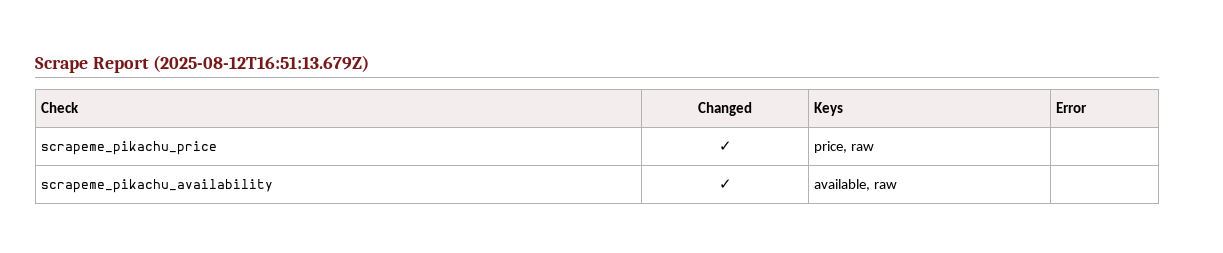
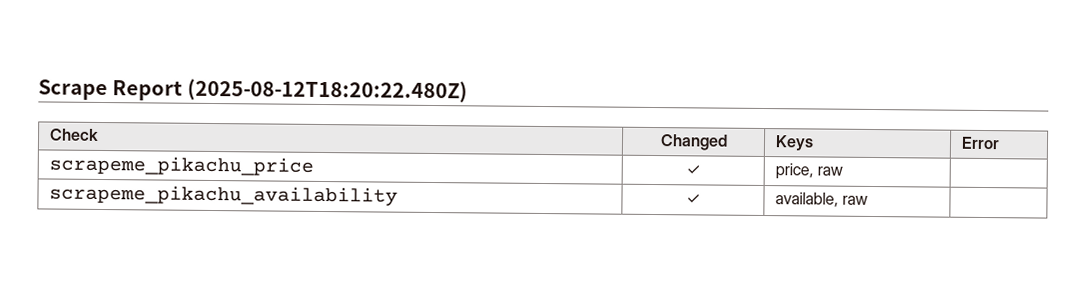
- Scrape Report (2025-08-12T16:51:13.679Z)
+ Scrape Report (2025-08-12T18:20:22.480Z)

